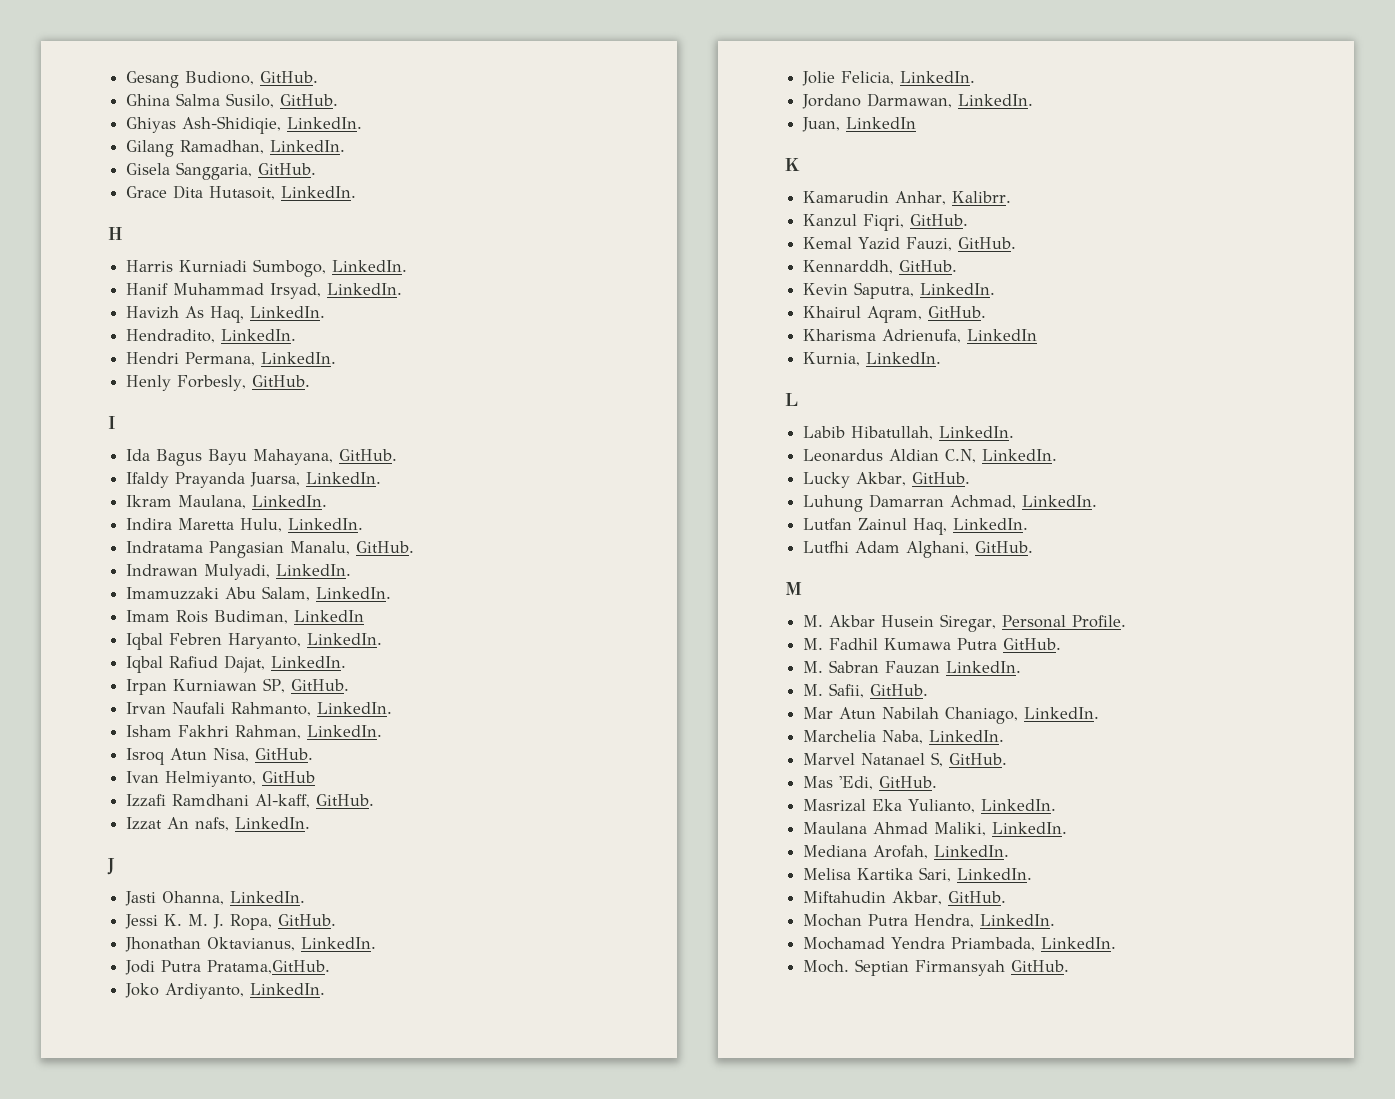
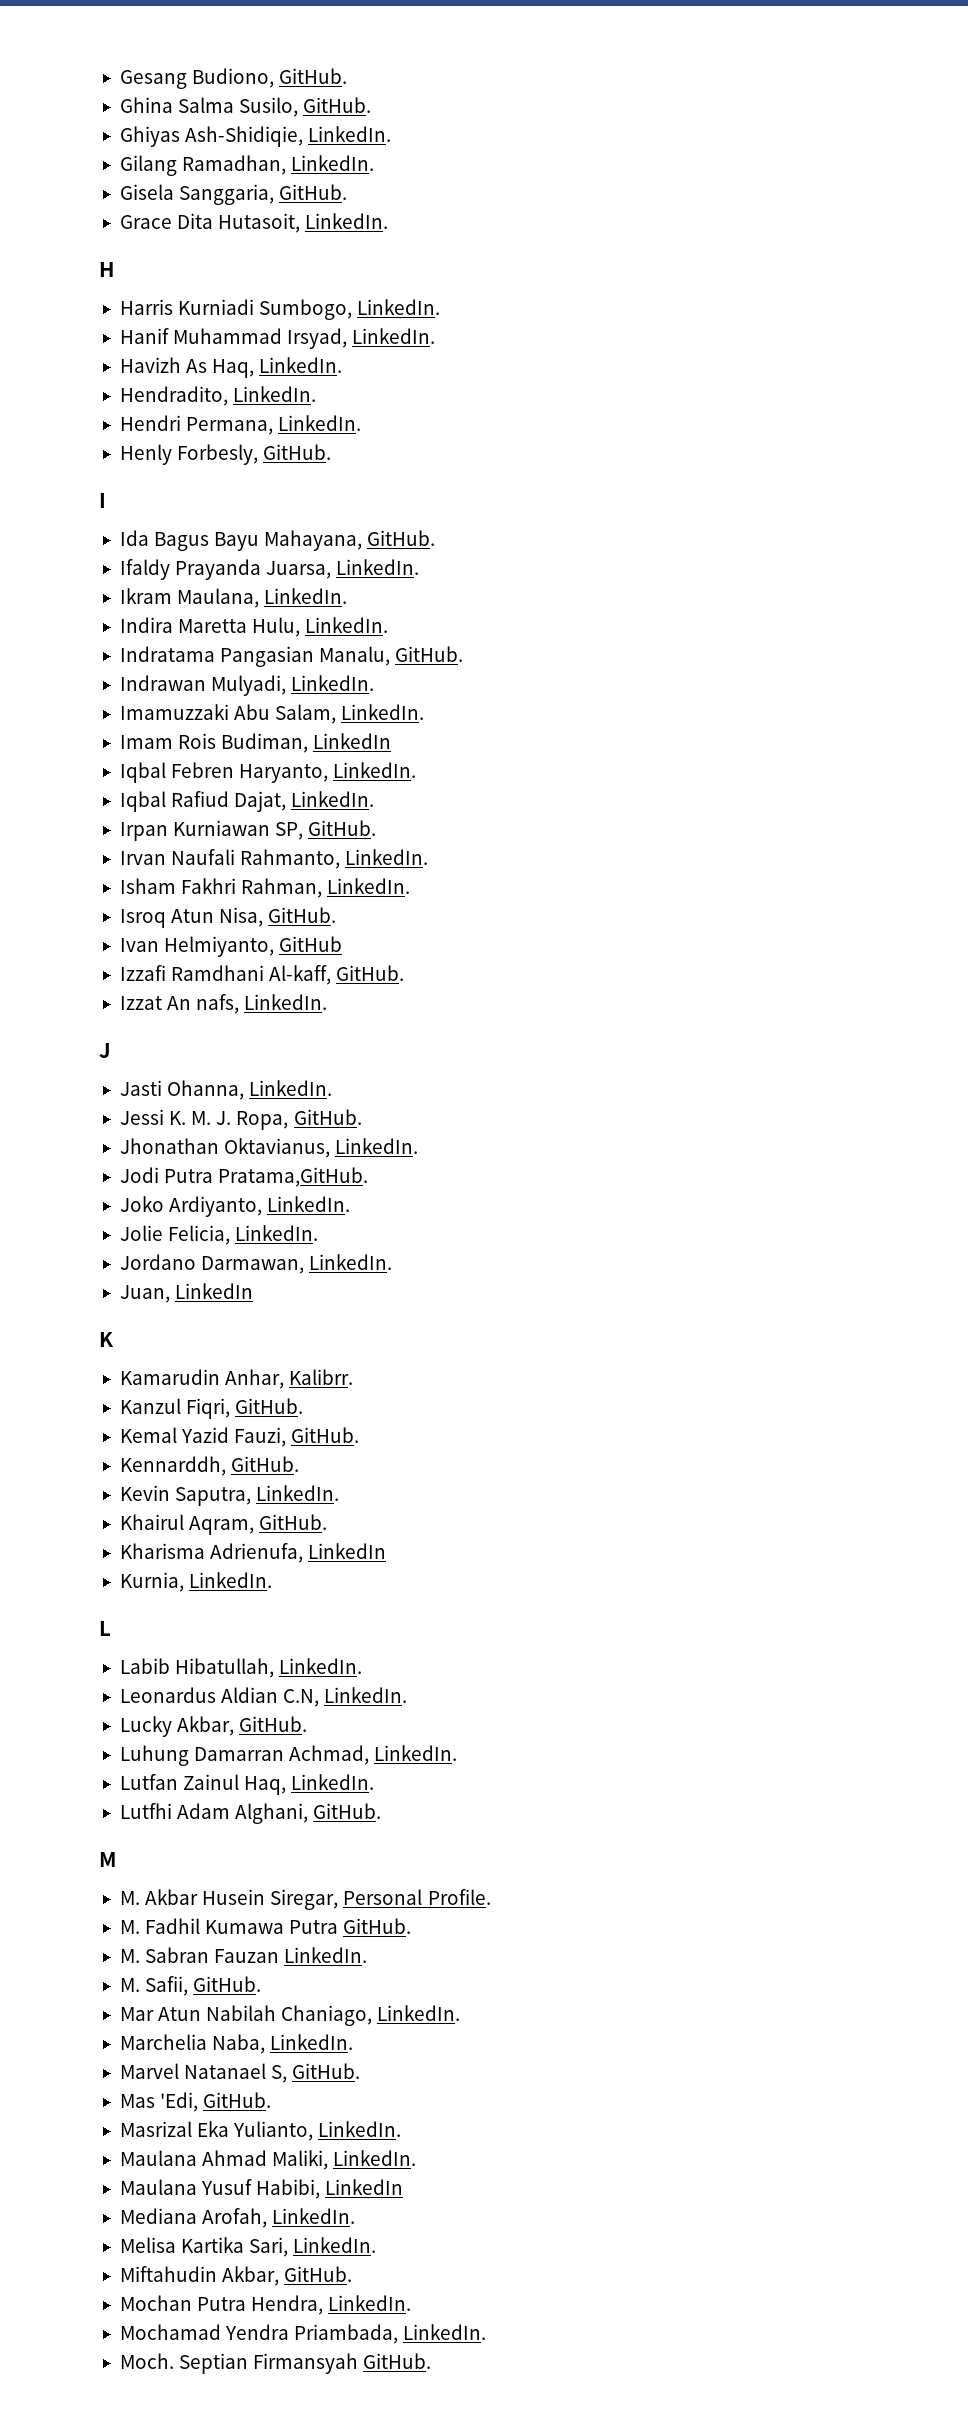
+ Maulana Yusuf Habibi, LinkedIn

